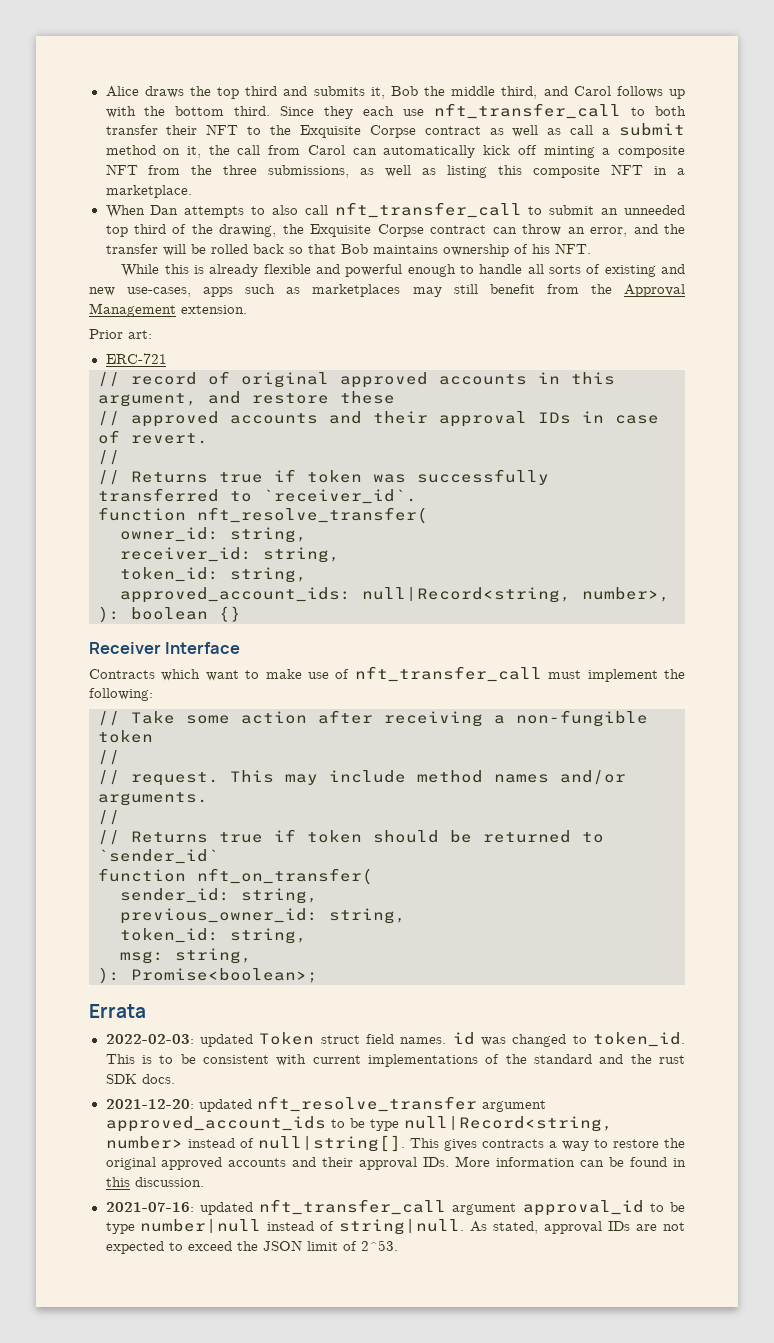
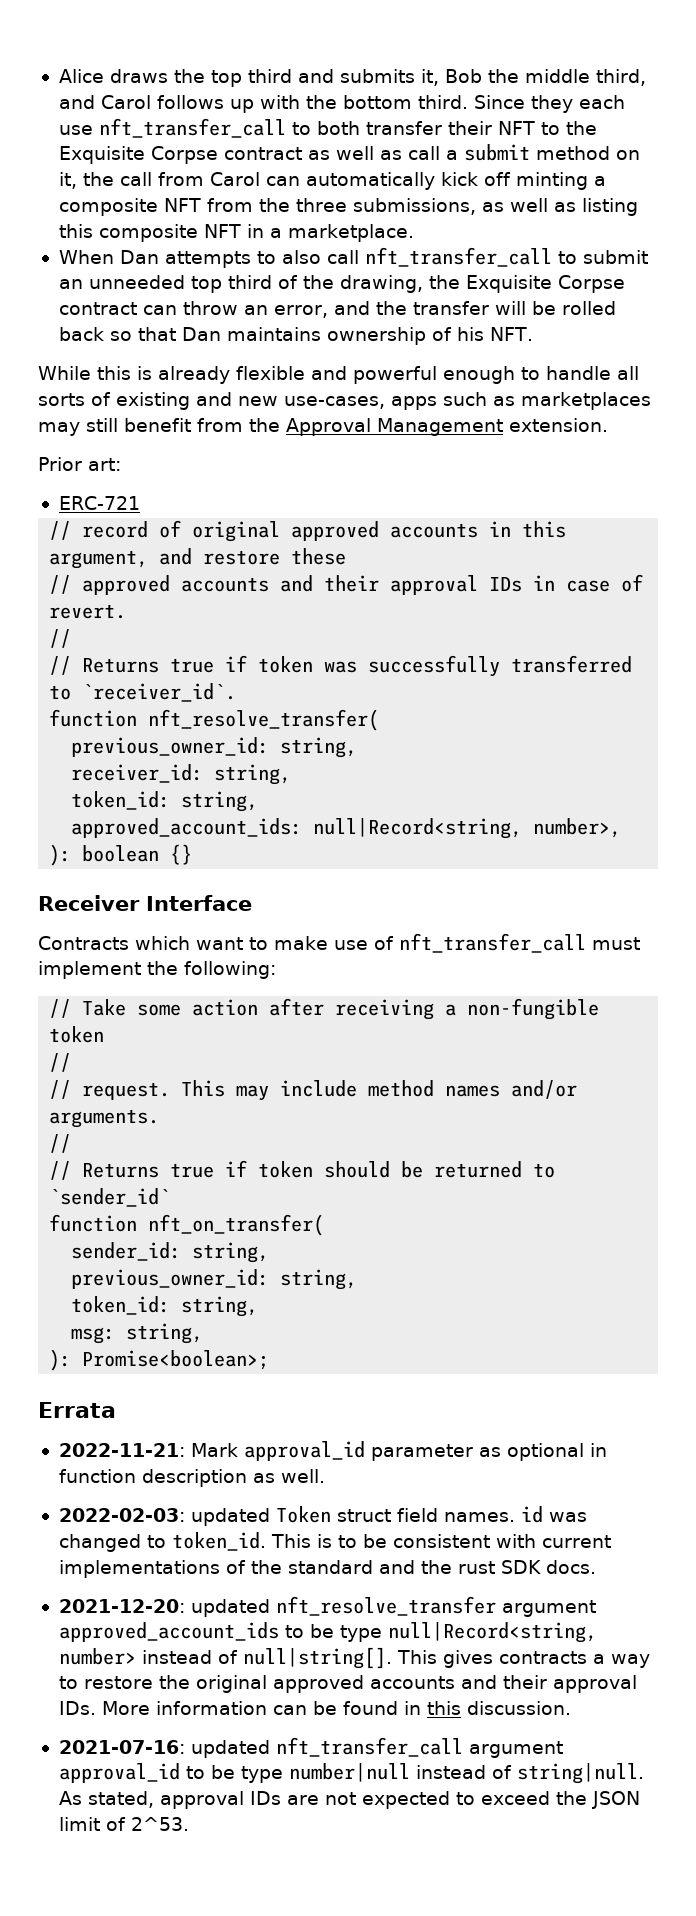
- When Dan attempts to also call nft_transfer_call to submit an unneeded top third of the drawing, the Exquisite Corpse contract can throw an error, and the transfer will be rolled back so that Bob maintains ownership of his NFT.
+ When Dan attempts to also call nft_transfer_call to submit an unneeded top third of the drawing, the Exquisite Corpse contract can throw an error, and the transfer will be rolled back so that Dan maintains ownership of his NFT.
  function nft_resolve_transfer(
- owner_id: string,
+ previous_owner_id: string,
+ 2022-11-21: Mark approval_id parameter as optional in function description as well.

